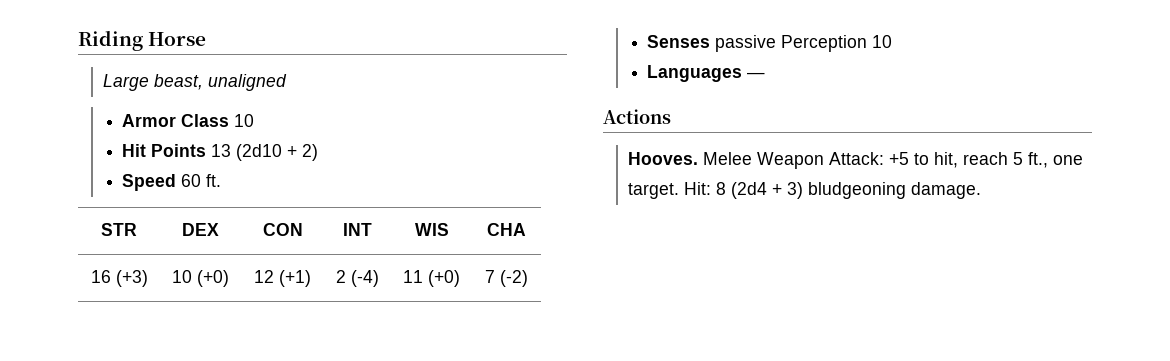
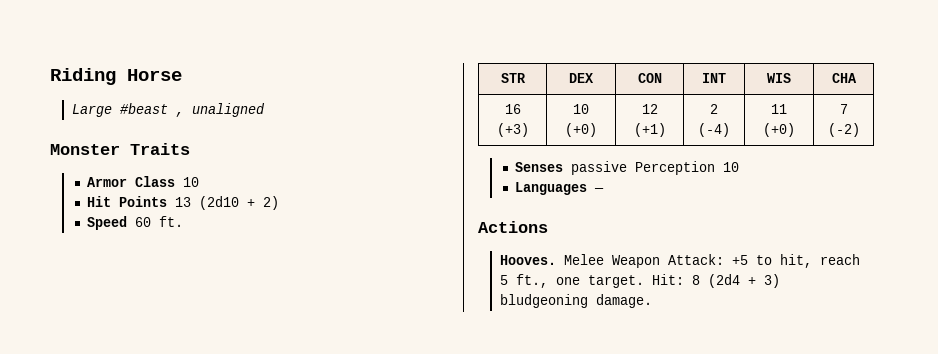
- Large beast, unaligned
+ Large #beast , unaligned
+ Monster Traits

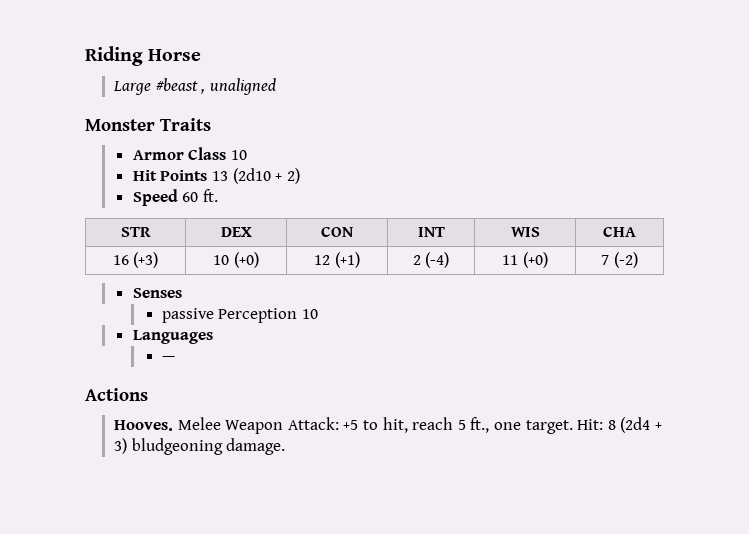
- Senses passive Perception 10
+ Senses
+ passive Perception 10
- Languages —
+ Languages
+ —

